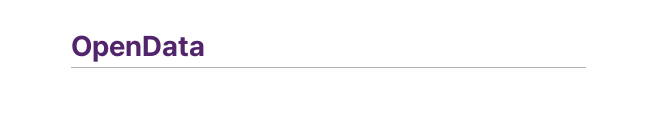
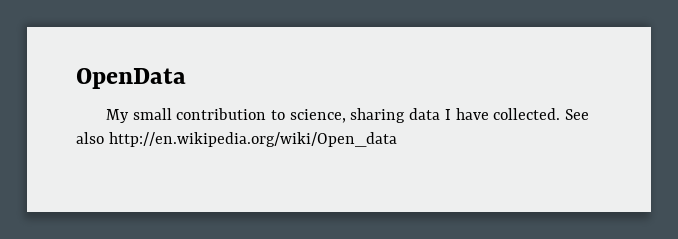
+ My small contribution to science, sharing data I have collected. See also http://en.wikipedia.org/wiki/Open_data

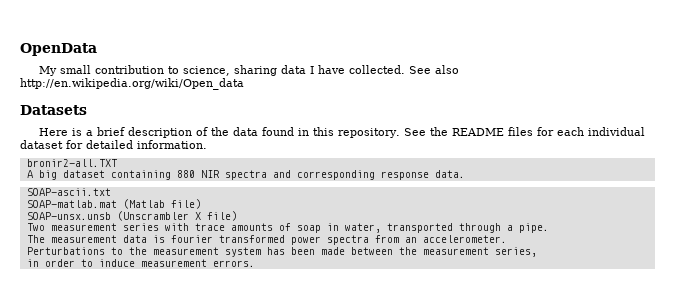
+ Datasets
+ Here is a brief description of the data found in this repository. See the README files for each individual dataset for detailed information.
+ bronir2-all.TXT
+ A big dataset containing 880 NIR spectra and corresponding response data.
+ SOAP-ascii.txt
+ SOAP-matlab.mat (Matlab file)
+ SOAP-unsx.unsb (Unscrambler X file)
+ Two measurement series with trace amounts of soap in water, transported through a pipe.
+ The measurement data is fourier transformed power spectra from an accelerometer.
+ Perturbations to the measurement system has been made between the measurement series,
+ in order to induce measurement errors.

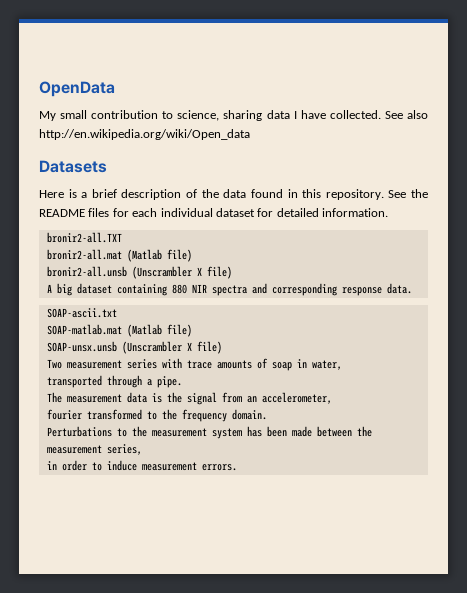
+ bronir2-all.mat (Matlab file)
+ bronir2-all.unsb (Unscrambler X file)
- Two measurement series with trace amounts of soap in water, transported through a pipe.
+ Two measurement series with trace amounts of soap in water,
+ transported through a pipe.
- The measurement data is fourier transformed power spectra from an accelerometer.
+ The measurement data is the signal from an accelerometer,
+ fourier transformed to the frequency domain.

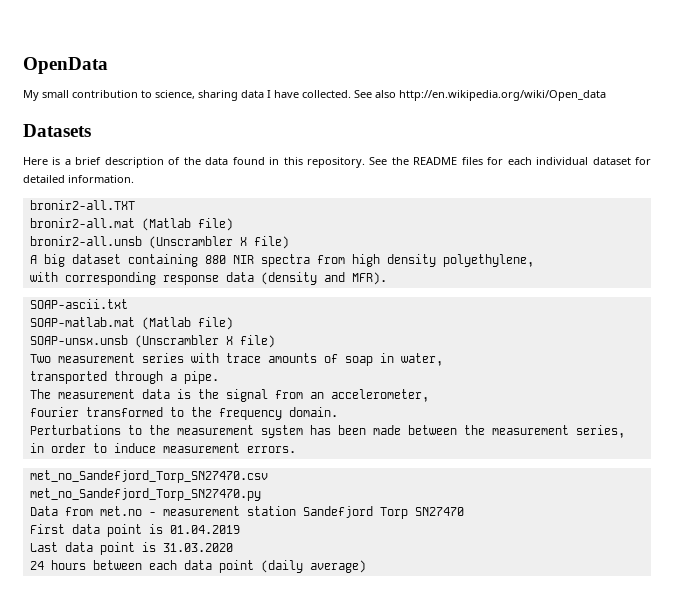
- A big dataset containing 880 NIR spectra and corresponding response data.
+ A big dataset containing 880 NIR spectra from high density polyethylene,
+ with corresponding response data (density and MFR).
+ met_no_Sandefjord_Torp_SN27470.csv
+ met_no_Sandefjord_Torp_SN27470.py
+ Data from met.no - measurement station Sandefjord Torp SN27470
+ First data point is 01.04.2019
+ Last data point is 31.03.2020
+ 24 hours between each data point (daily average)

